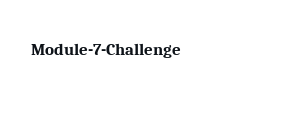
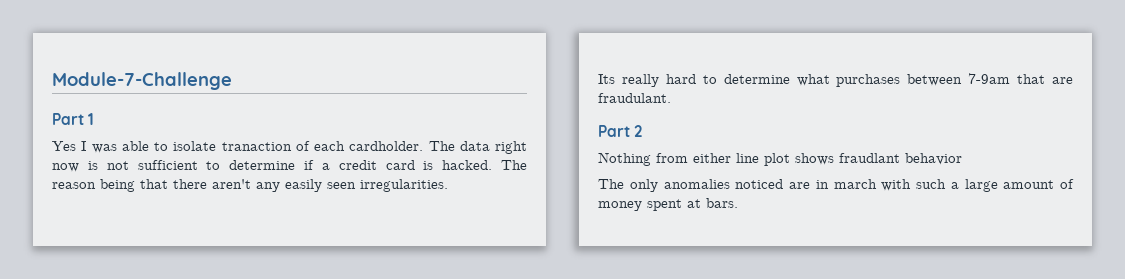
+ Part 1
+ Yes I was able to isolate tranaction of each cardholder. The data right now is not sufficient to determine if a credit card is hacked. The reason being that there aren't any easily seen irregularities.
+ Its really hard to determine what purchases between 7-9am that are fraudulant.
+ Part 2
+ Nothing from either line plot shows fraudlant behavior
+ The only anomalies noticed are in march with such a large amount of money spent at bars.

